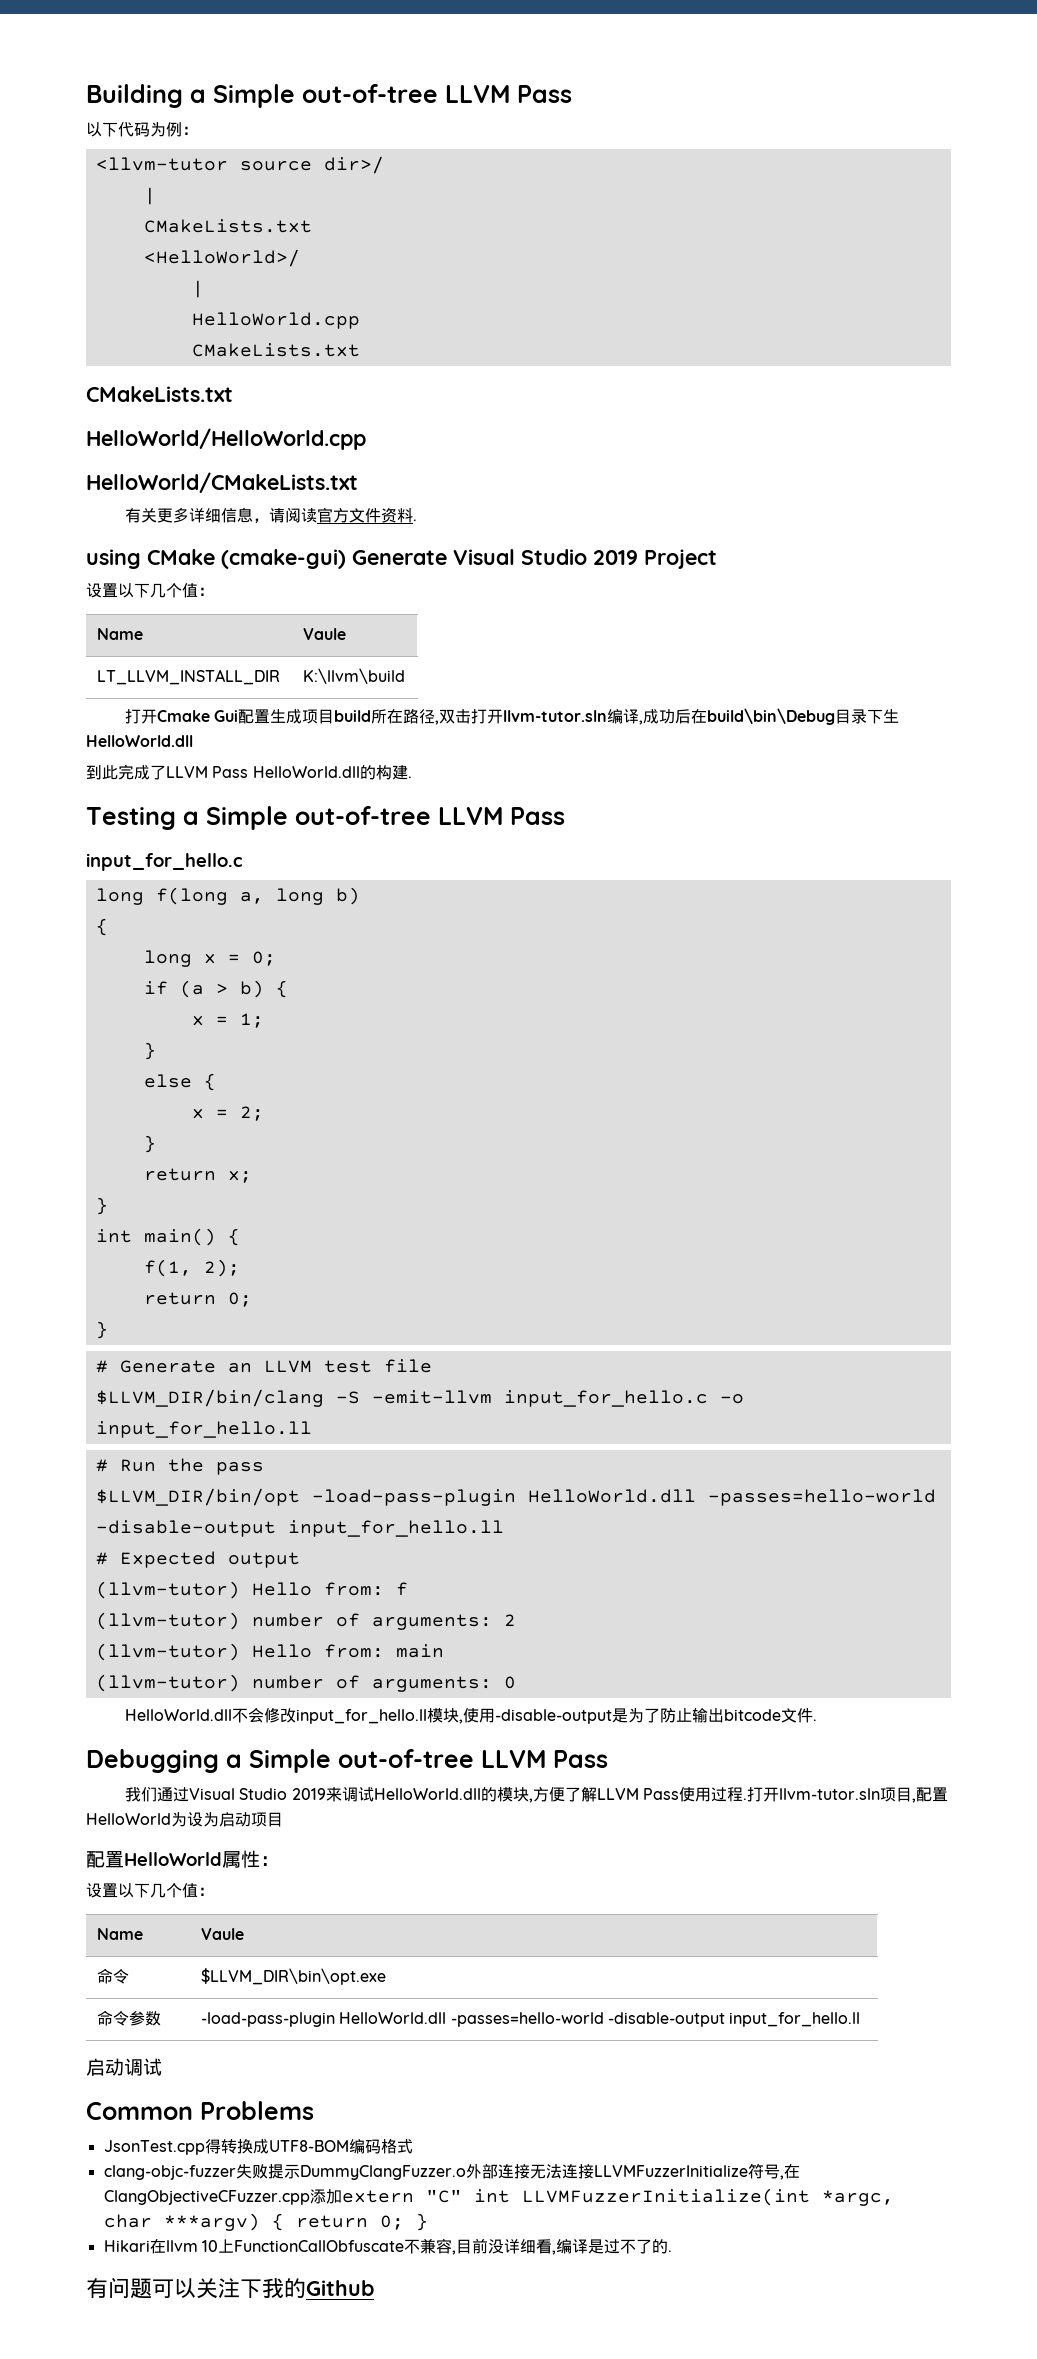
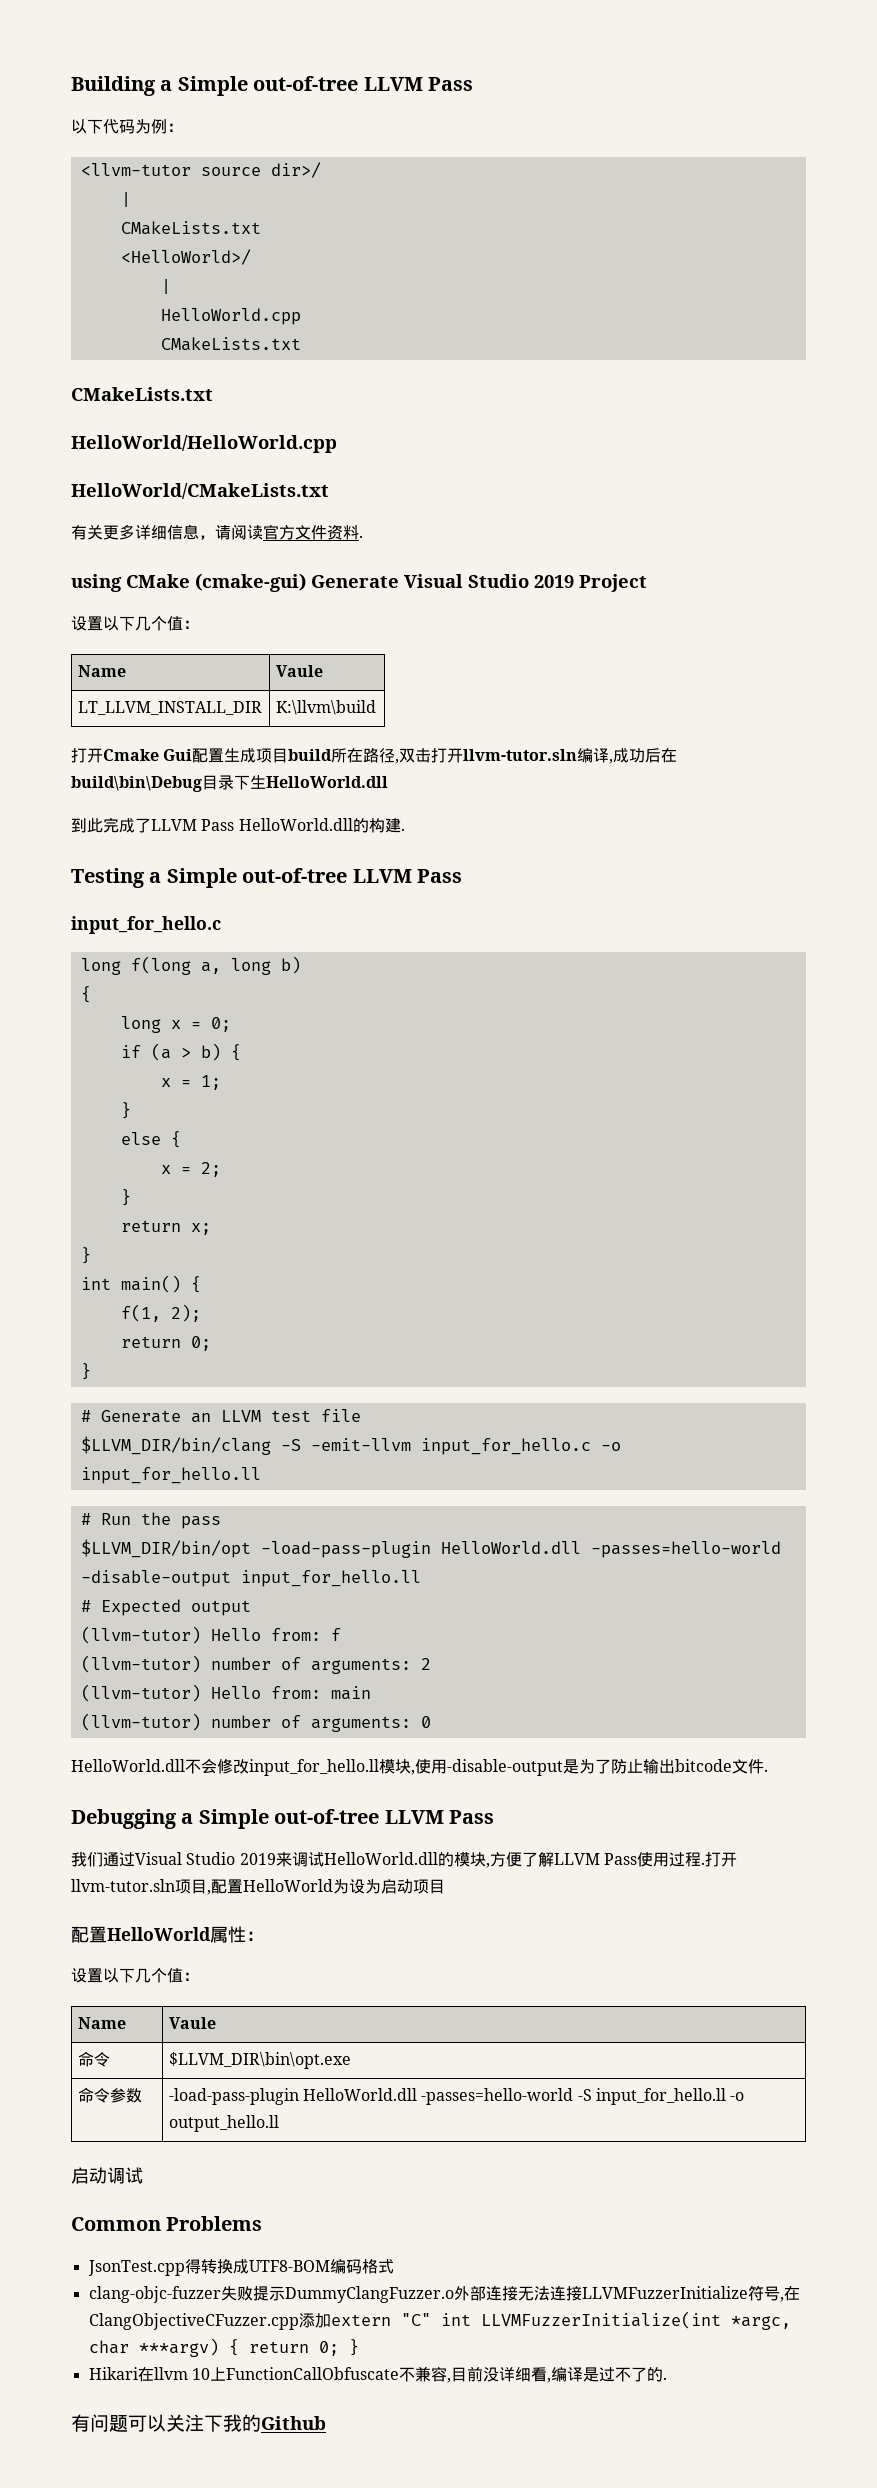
- 命令参数 | -load-pass-plugin HelloWorld.dll -passes=hello-world -disable-output input_for_hello.ll
+ 命令参数 | -load-pass-plugin HelloWorld.dll -passes=hello-world -S input_for_hello.ll -o output_hello.ll

